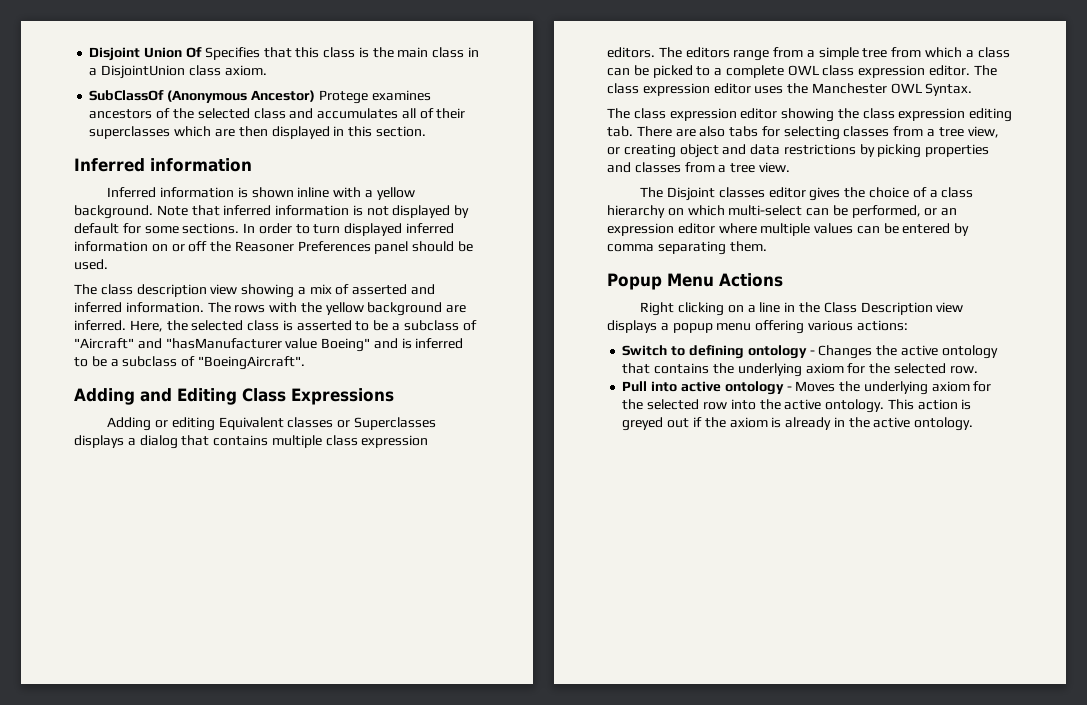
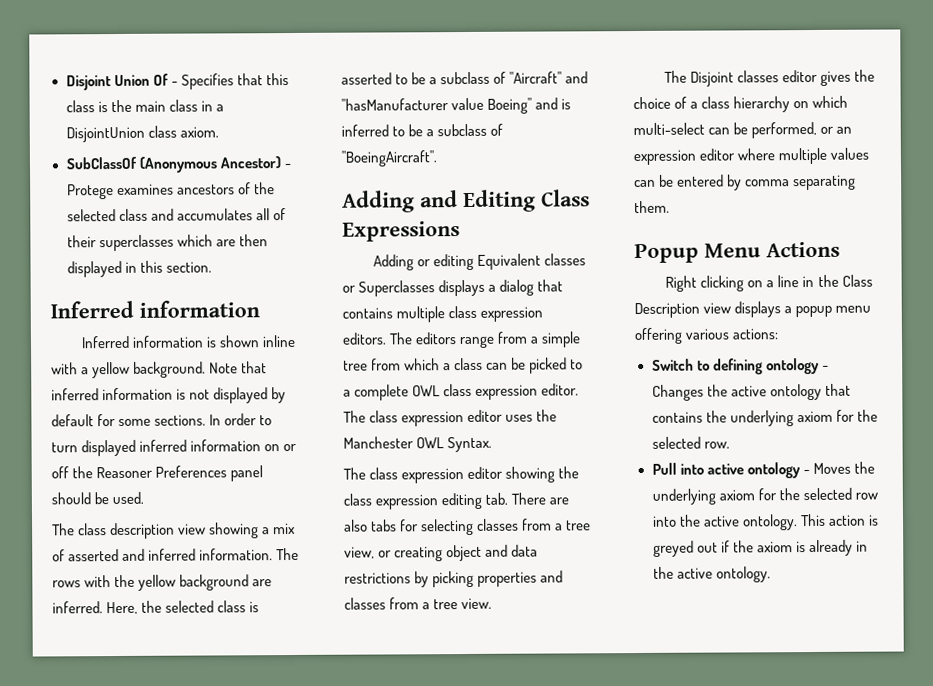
- Disjoint Union Of Specifies that this class is the main class in a DisjointUnion class axiom.
+ Disjoint Union Of - Specifies that this class is the main class in a DisjointUnion class axiom.
- SubClassOf (Anonymous Ancestor) Protege examines ancestors of the selected class and accumulates all of their superclasses which are then displayed in this section.
+ SubClassOf (Anonymous Ancestor) - Protege examines ancestors of the selected class and accumulates all of their superclasses which are then displayed in this section.

